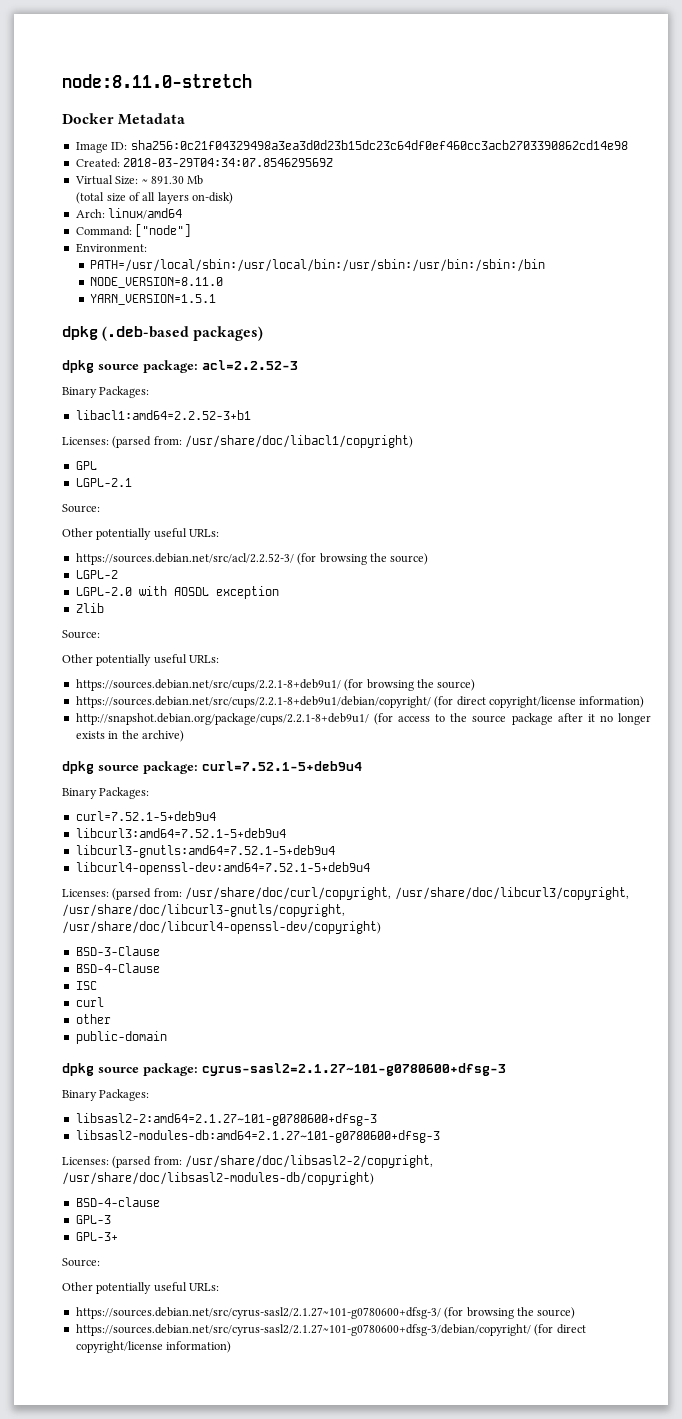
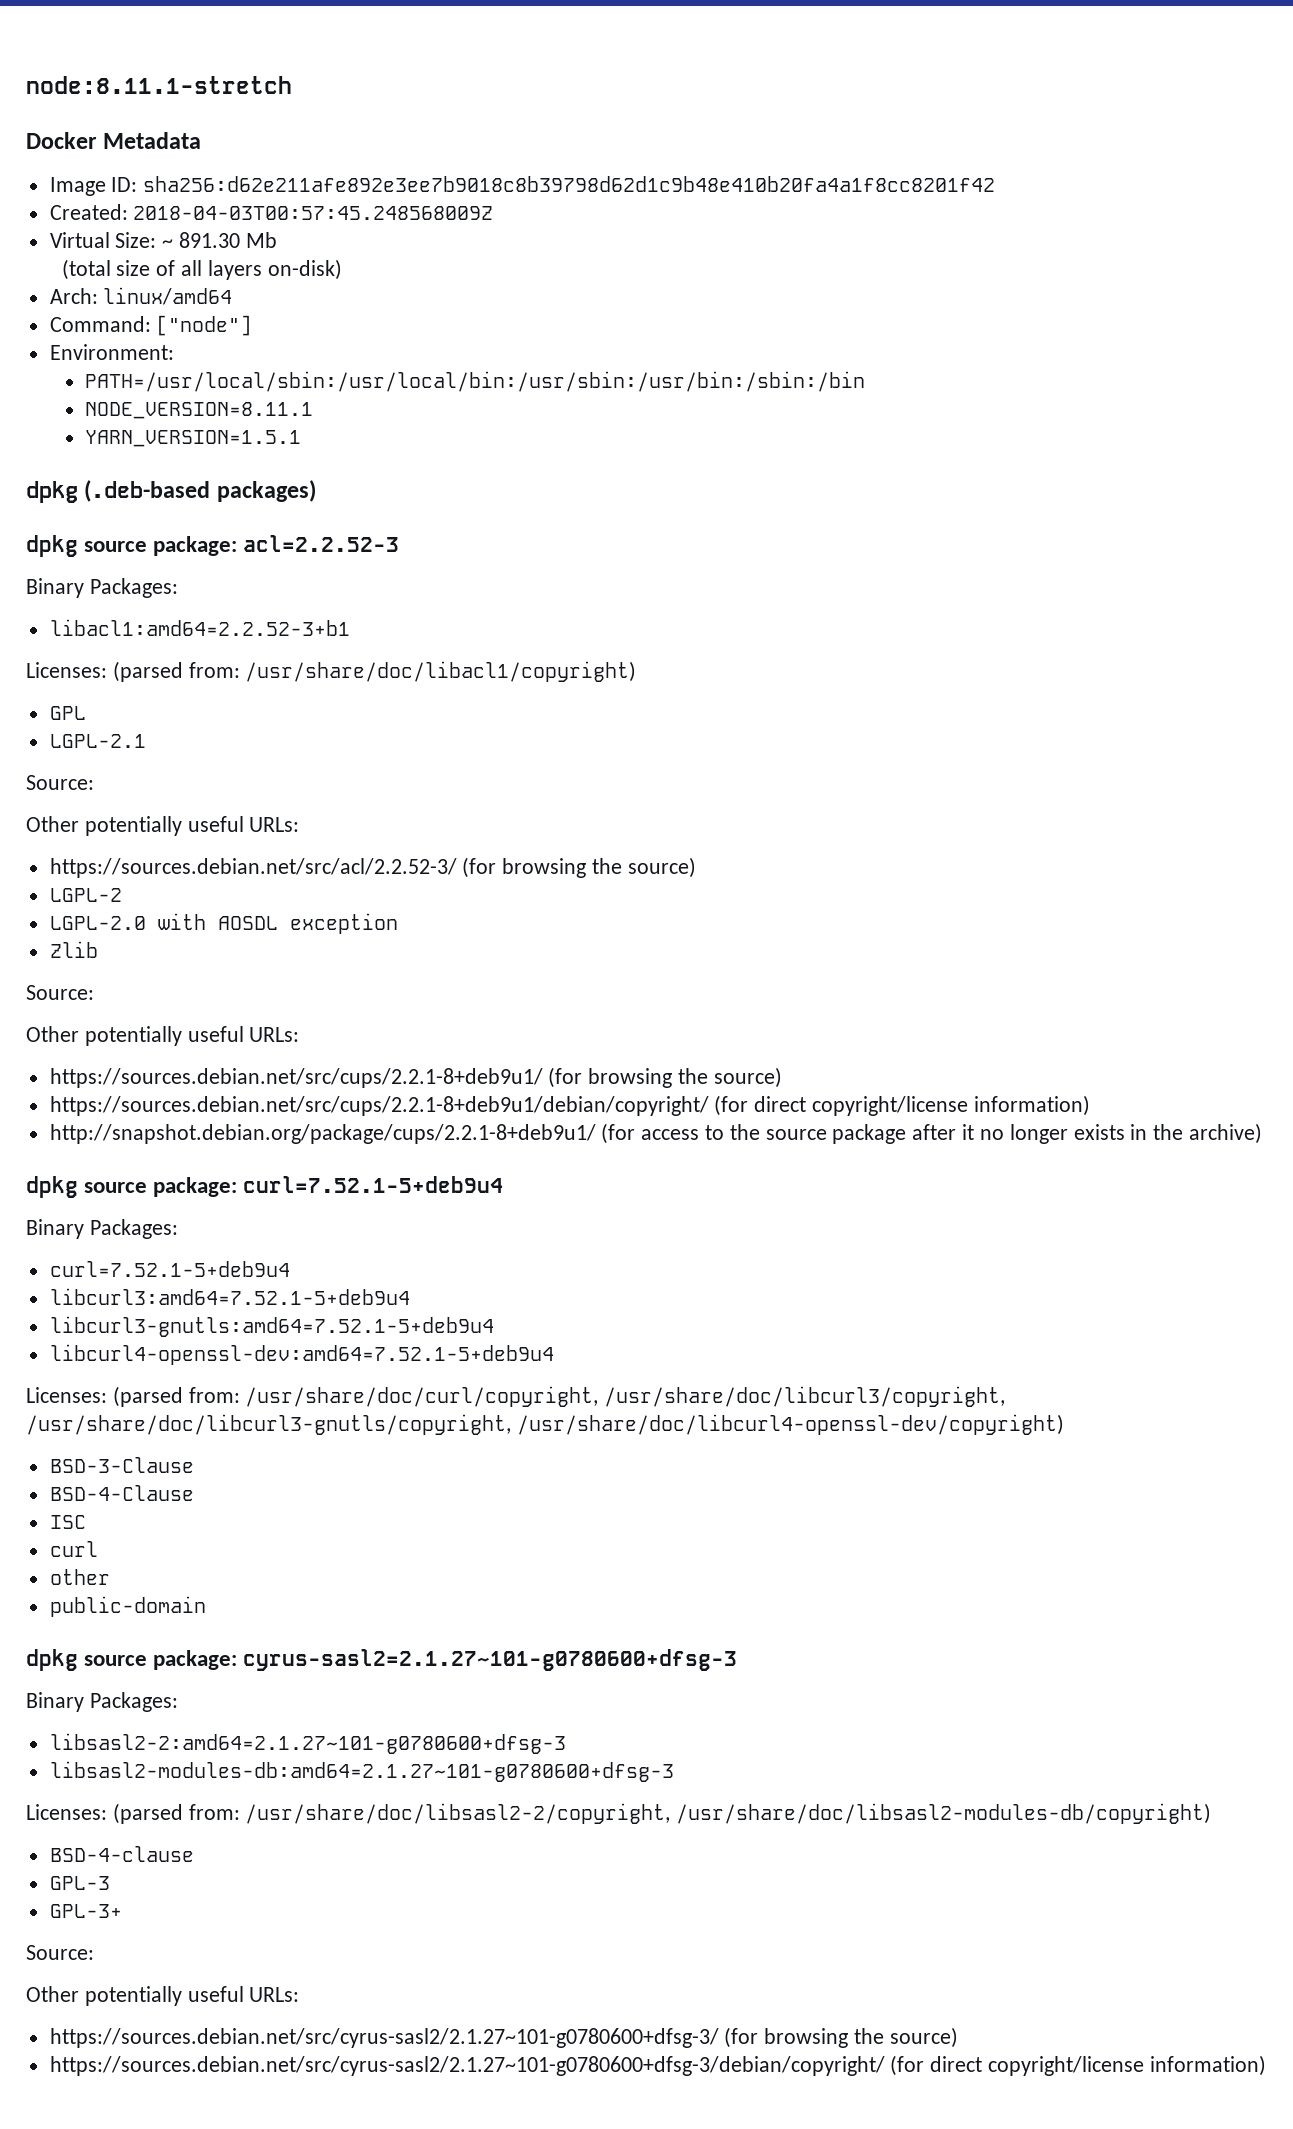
- node:8.11.0-stretch
+ node:8.11.1-stretch
- Image ID: sha256:0c21f04329498a3ea3d0d23b15dc23c64df0ef460cc3acb2703390862cd14e98
+ Image ID: sha256:d62e211afe892e3ee7b9018c8b39798d62d1c9b48e410b20fa4a1f8cc8201f42
- Created: 2018-03-29T04:34:07.854629569Z
+ Created: 2018-04-03T00:57:45.248568009Z
- NODE_VERSION=8.11.0
+ NODE_VERSION=8.11.1

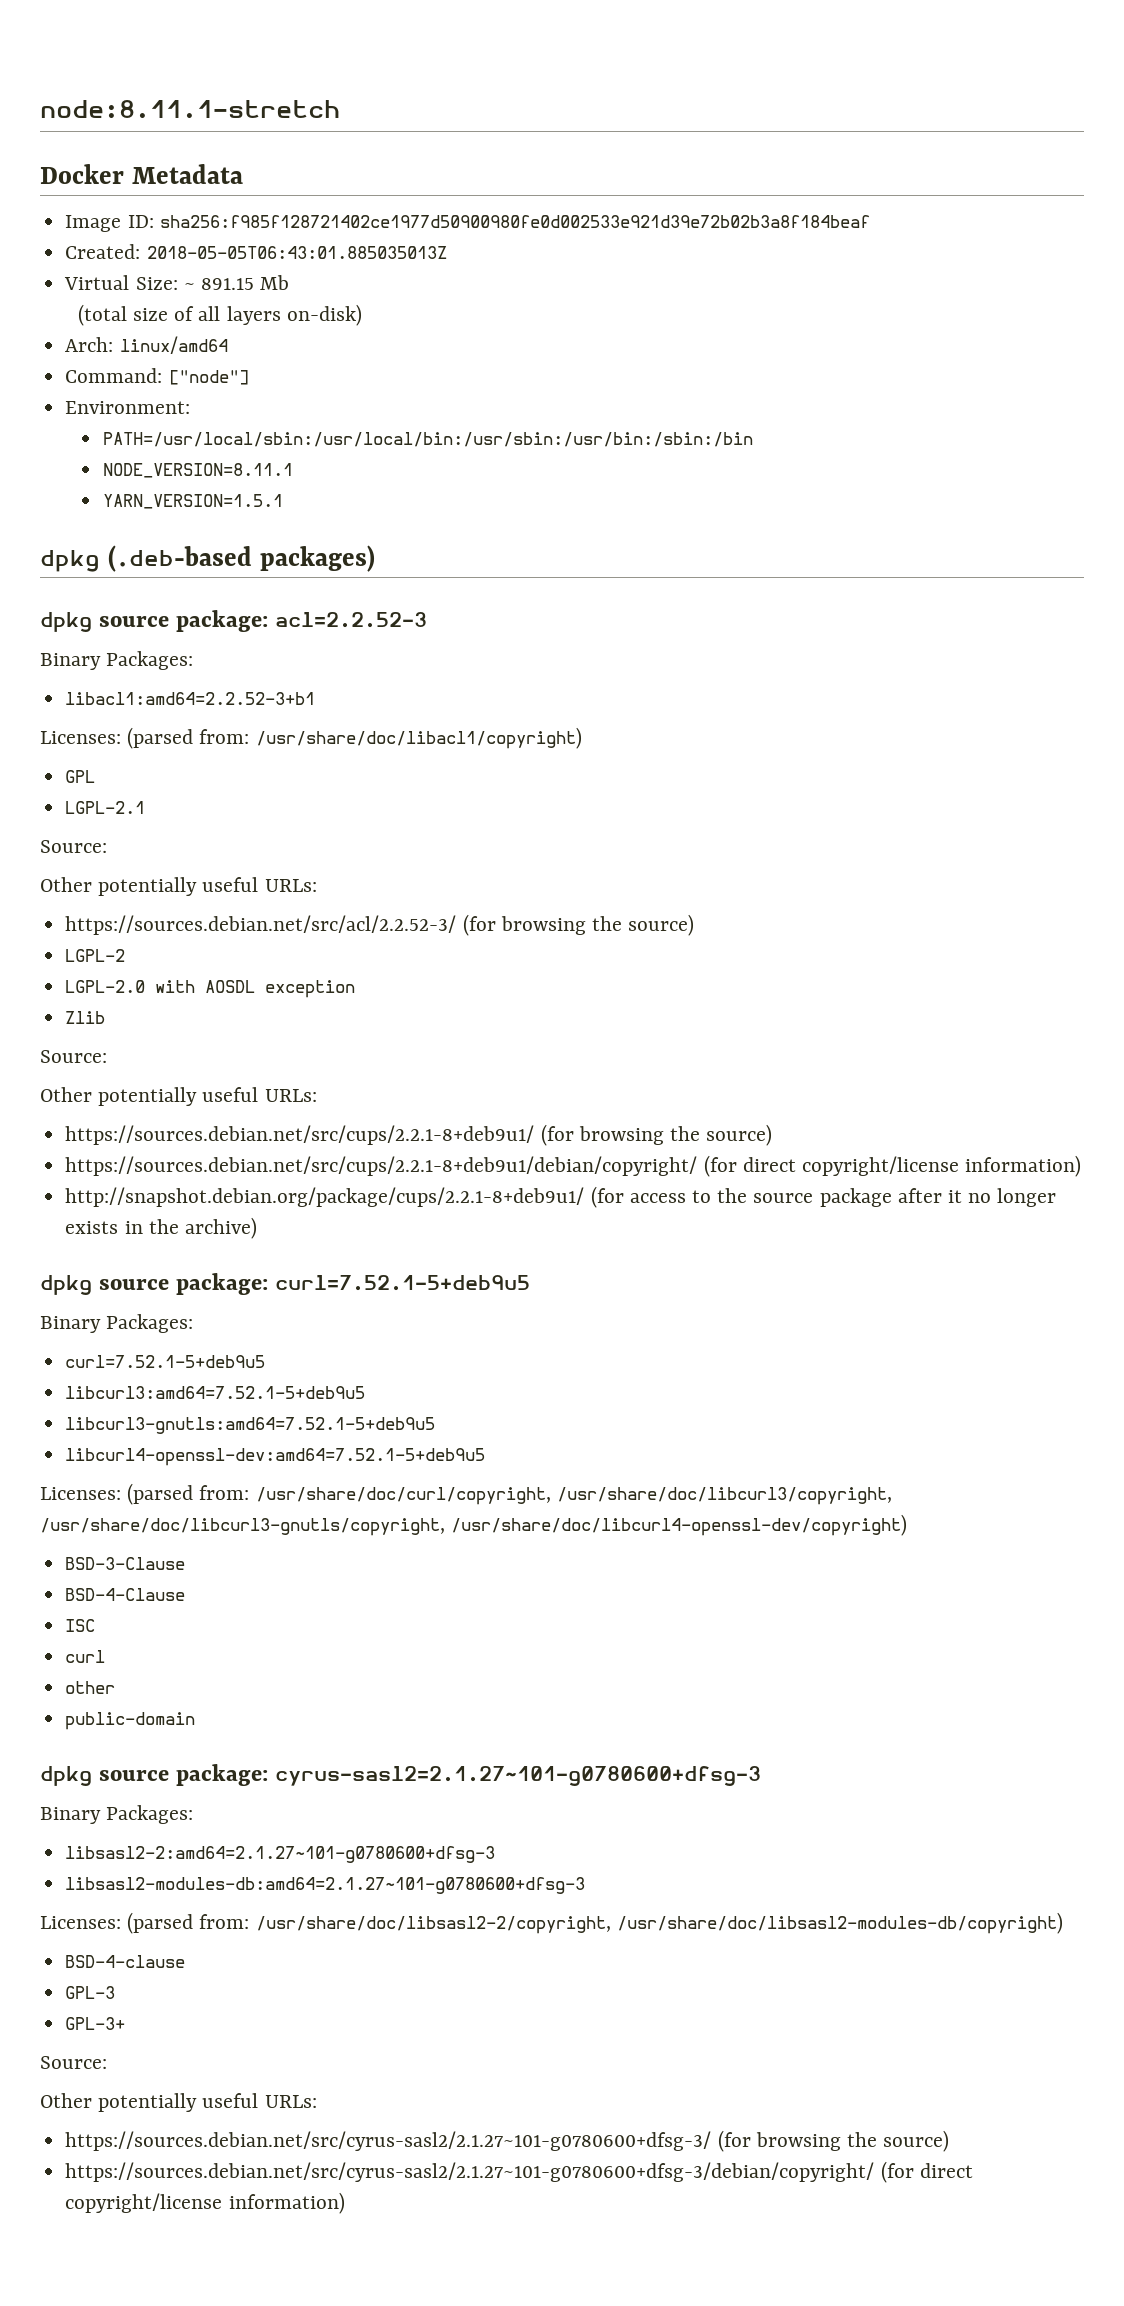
- Image ID: sha256:d62e211afe892e3ee7b9018c8b39798d62d1c9b48e410b20fa4a1f8cc8201f42
+ Image ID: sha256:f985f128721402ce1977d50900980fe0d002533e921d39e72b02b3a8f184beaf
- Created: 2018-04-03T00:57:45.248568009Z
+ Created: 2018-05-05T06:43:01.885035013Z
- Virtual Size: ~ 891.30 Mb
+ Virtual Size: ~ 891.15 Mb
- dpkg source package: curl=7.52.1-5+deb9u4
+ dpkg source package: curl=7.52.1-5+deb9u5
  Binary Packages:
- curl=7.52.1-5+deb9u4
- libcurl3:amd64=7.52.1-5+deb9u4
- libcurl3-gnutls:amd64=7.52.1-5+deb9u4
- libcurl4-openssl-dev:amd64=7.52.1-5+deb9u4
+ curl=7.52.1-5+deb9u5
+ libcurl3:amd64=7.52.1-5+deb9u5
+ libcurl3-gnutls:amd64=7.52.1-5+deb9u5
+ libcurl4-openssl-dev:amd64=7.52.1-5+deb9u5

